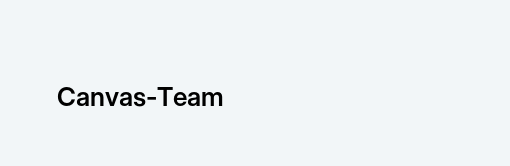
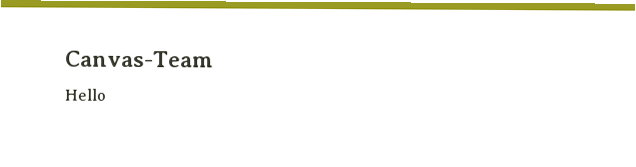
+ Hello

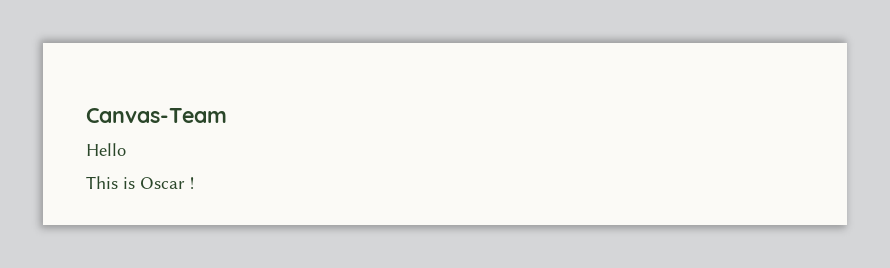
+ This is Oscar !

